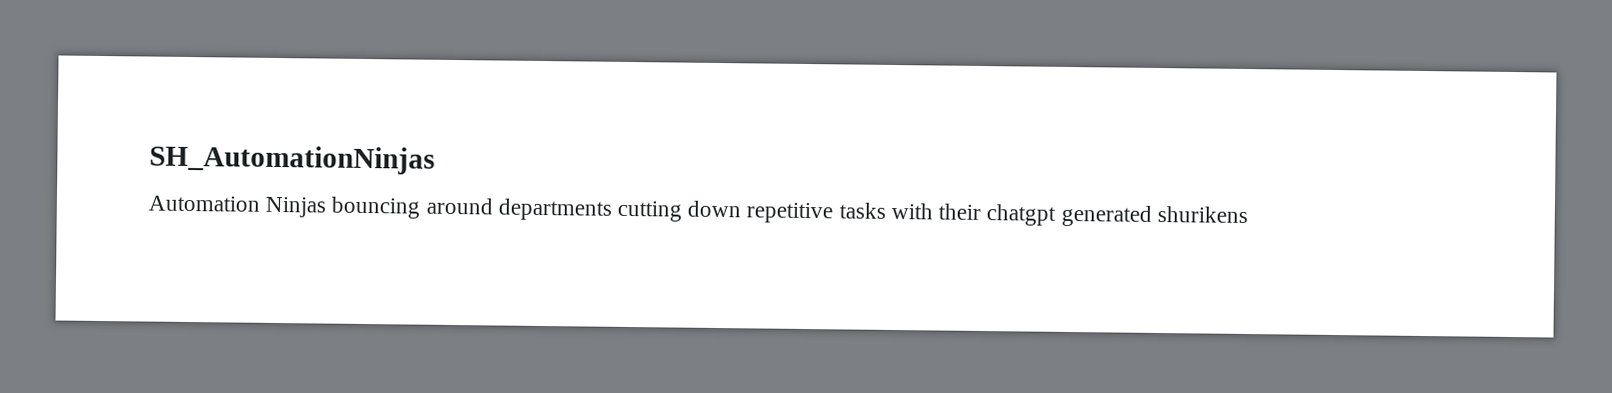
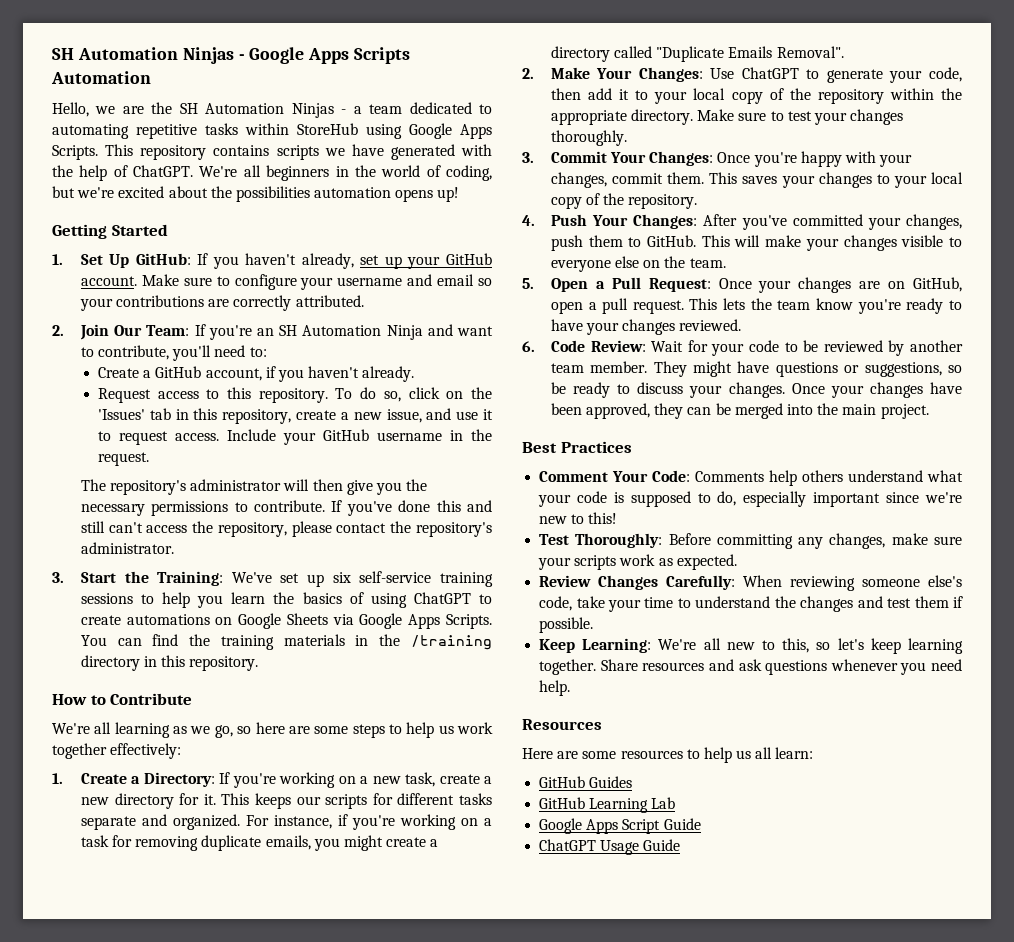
- SH_AutomationNinjas
- Automation Ninjas bouncing around departments cutting down repetitive tasks with their chatgpt generated shurikens
+ SH Automation Ninjas - Google Apps Scripts Automation
+ Hello, we are the SH Automation Ninjas - a team dedicated to automating repetitive tasks within StoreHub using Google Apps Scripts. This repository contains scripts we have generated with the help of ChatGPT. We're all beginners in the world of coding, but we're excited about the possibilities automation opens up!
+ Getting Started
+ 1. Set Up GitHub: If you haven't already, set up your GitHub account. Make sure to configure your username and email so your contributions are correctly attributed.
+ 2. Join Our Team: If you're an SH Automation Ninja and want to contribute, you'll need to:
+ Create a GitHub account, if you haven't already.
+ Request access to this repository. To do so, click on the 'Issues' tab in this repository, create a new issue, and use it to request access. Include your GitHub username in the request.
+ The repository's administrator will then give you the necessary permissions to contribute. If you've done this and still can't access the repository, please contact the repository's administrator.
+ 3. Start the Training: We've set up six self-service training sessions to help you learn the basics of using ChatGPT to create automations on Google Sheets via Google Apps Scripts. You can find the training materials in the /training directory in this repository.
+ How to Contribute
+ We're all learning as we go, so here are some steps to help us work together effectively:
+ 1. Create a Directory: If you're working on a new task, create a new directory for it. This keeps our scripts for different tasks separate and organized. For instance, if you're working on a task for removing duplicate emails, you might create a directory called "Duplicate Emails Removal".
+ 2. Make Your Changes: Use ChatGPT to generate your code, then add it to your local copy of the repository within the appropriate directory. Make sure to test your changes thoroughly.
+ 3. Commit Your Changes: Once you're happy with your changes, commit them. This saves your changes to your local copy of the repository.
+ 4. Push Your Changes: After you've committed your changes, push them to GitHub. This will make your changes visible to everyone else on the team.
+ 5. Open a Pull Request: Once your changes are on GitHub, open a pull request. This lets the team know you're ready to have your changes reviewed.
+ 6. Code Review: Wait for your code to be reviewed by another team member. They might have questions or suggestions, so be ready to discuss your changes. Once your changes have been approved, they can be merged into the main project.
+ Best Practices
+ Comment Your Code: Comments help others understand what your code is supposed to do, especially important since we're new to this!
+ Test Thoroughly: Before committing any changes, make sure your scripts work as expected.
+ Review Changes Carefully: When reviewing someone else's code, take your time to understand the changes and test them if possible.
+ Keep Learning: We're all new to this, so let's keep learning together. Share resources and ask questions whenever you need help.
+ Resources
+ Here are some resources to help us all learn:
+ GitHub Guides
+ GitHub Learning Lab
+ Google Apps Script Guide
+ ChatGPT Usage Guide

